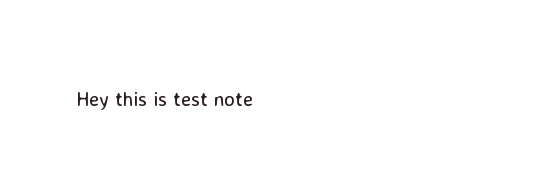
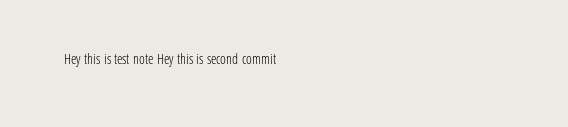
- Hey this is test note
+ Hey this is test note Hey this is second commit

